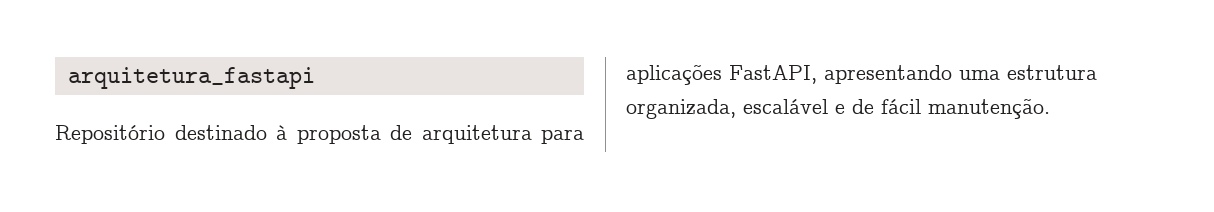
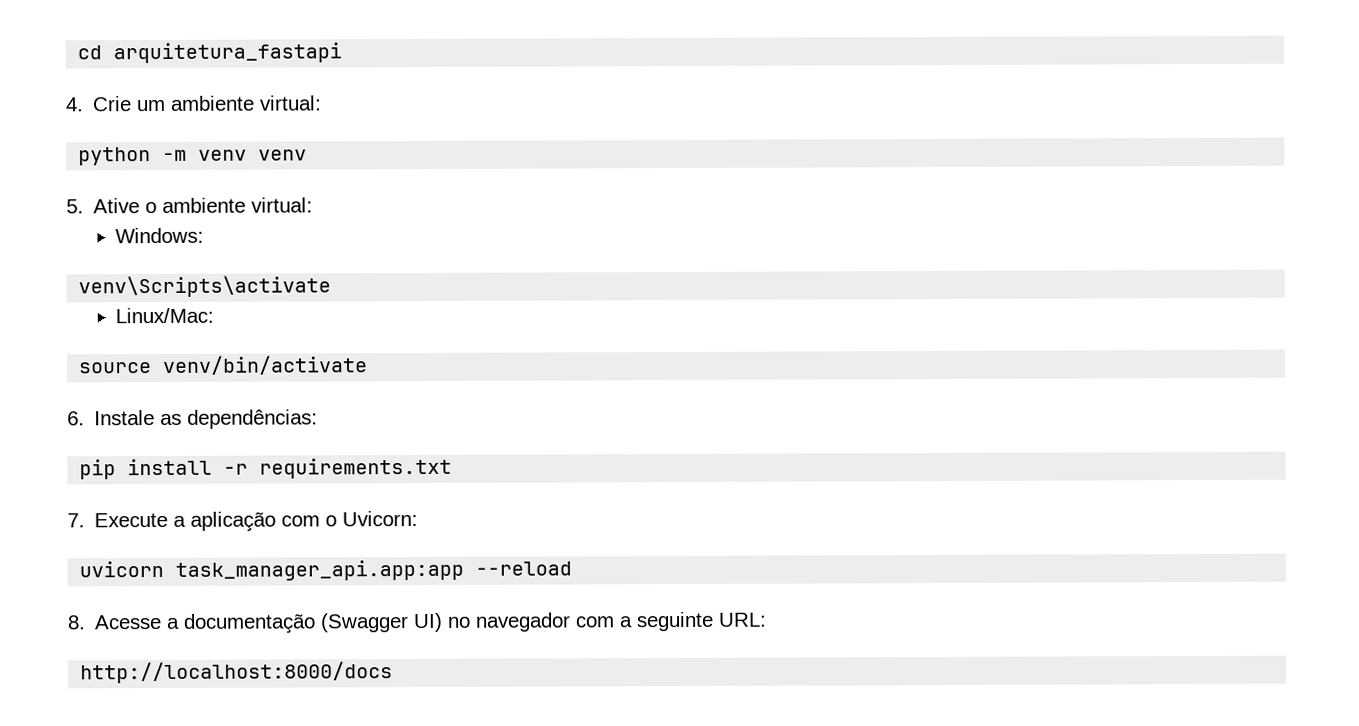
- arquitetura_fastapi
+ cd arquitetura_fastapi
- Repositório destinado à proposta de arquitetura para aplicações FastAPI, apresentando uma estrutura organizada, escalável e de fácil manutenção.
+ 4. Crie um ambiente virtual:
+ python -m venv venv
+ 5. Ative o ambiente virtual:
+ Windows:
+ venv\Scripts\activate
+ Linux/Mac:
+ source venv/bin/activate
+ 6. Instale as dependências:
+ pip install -r requirements.txt
+ 7. Execute a aplicação com o Uvicorn:
+ uvicorn task_manager_api.app:app --reload
+ 8. Acesse a documentação (Swagger UI) no navegador com a seguinte URL:
+ http://localhost:8000/docs

